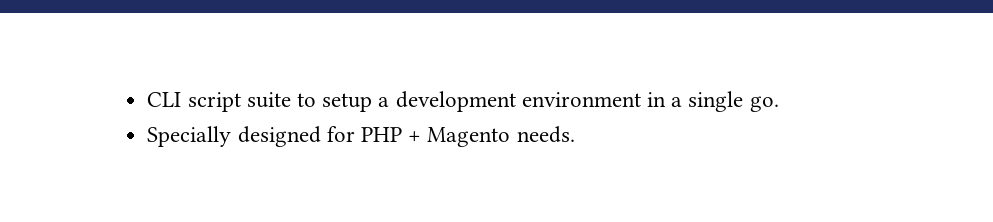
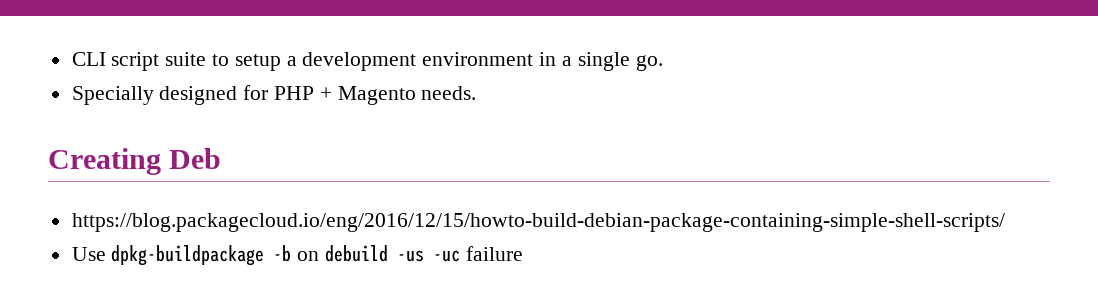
+ Creating Deb
+ https://blog.packagecloud.io/eng/2016/12/15/howto-build-debian-package-containing-simple-shell-scripts/
+ Use dpkg-buildpackage -b on debuild -us -uc failure

